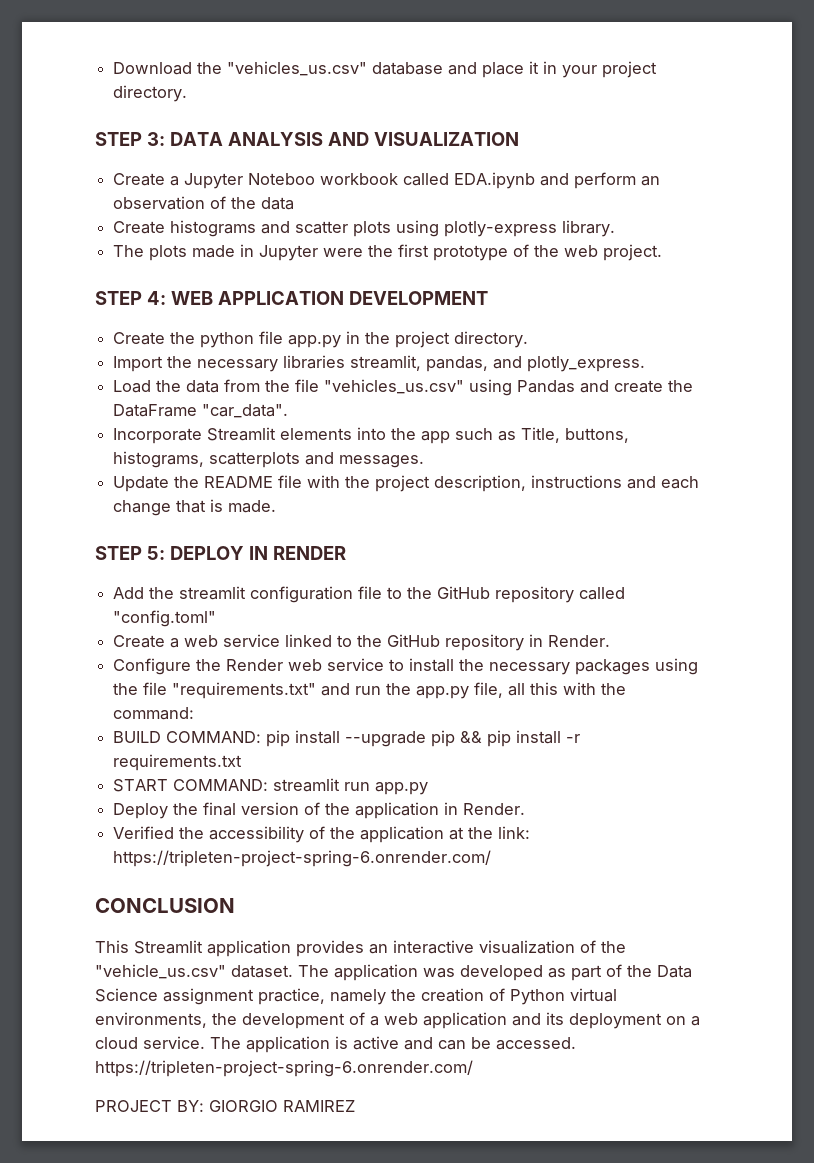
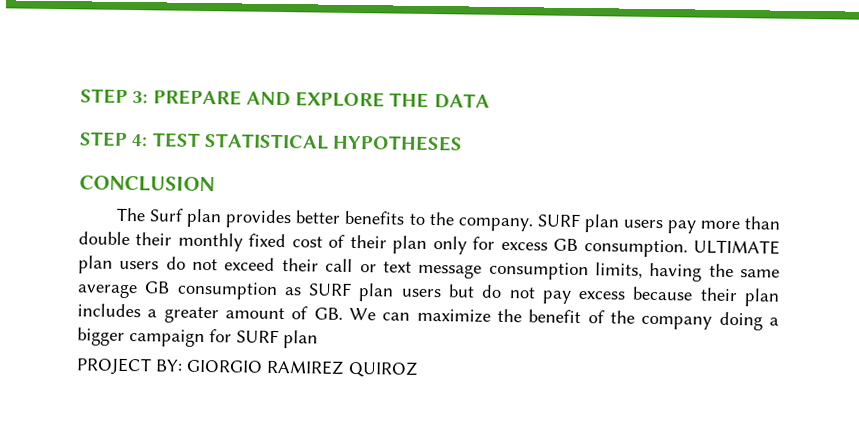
- Download the "vehicles_us.csv" database and place it in your project directory.
- STEP 3: DATA ANALYSIS AND VISUALIZATION
- Create a Jupyter Noteboo workbook called EDA.ipynb and perform an observation of the data
- Create histograms and scatter plots using plotly-express library.
- The plots made in Jupyter were the first prototype of the web project.
- STEP 4: WEB APPLICATION DEVELOPMENT
- Create the python file app.py in the project directory.
- Import the necessary libraries streamlit, pandas, and plotly_express.
- Load the data from the file "vehicles_us.csv" using Pandas and create the DataFrame "car_data".
- Incorporate Streamlit elements into the app such as Title, buttons, histograms, scatterplots and messages.
- Update the README file with the project description, instructions and each change that is made.
- STEP 5: DEPLOY IN RENDER
- Add the streamlit configuration file to the GitHub repository called "config.toml"
- Create a web service linked to the GitHub repository in Render.
- Configure the Render web service to install the necessary packages using the file "requirements.txt" and run the app.py file, all this with the command:
- BUILD COMMAND: pip install --upgrade pip && pip install -r requirements.txt
- START COMMAND: streamlit run app.py
- Deploy the final version of the application in Render.
- Verified the accessibility of the application at the link: https://tripleten-project-spring-6.onrender.com/
+ STEP 3: PREPARE AND EXPLORE THE DATA
+ STEP 4: TEST STATISTICAL HYPOTHESES
  CONCLUSION
- This Streamlit application provides an interactive visualization of the "vehicle_us.csv" dataset. The application was developed as part of the Data Science assignment practice, namely the creation of Python virtual environments, the development of a web application and its deployment on a cloud service. The application is active and can be accessed. https://tripleten-project-spring-6.onrender.com/
+ The Surf plan provides better benefits to the company. SURF plan users pay more than double their monthly fixed cost of their plan only for excess GB consumption. ULTIMATE plan users do not exceed their call or text message consumption limits, having the same average GB consumption as SURF plan users but do not pay excess because their plan includes a greater amount of GB. We can maximize the benefit of the company doing a bigger campaign for SURF plan
- PROJECT BY: GIORGIO RAMIREZ
+ PROJECT BY: GIORGIO RAMIREZ QUIROZ

